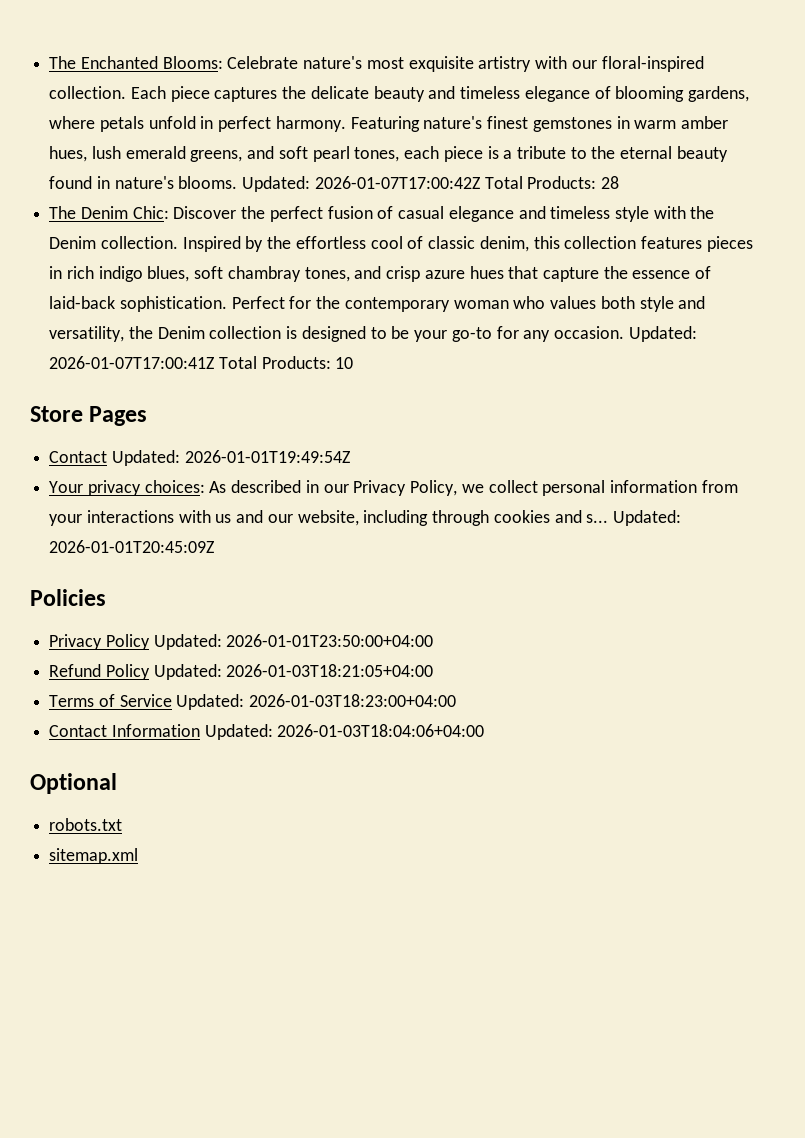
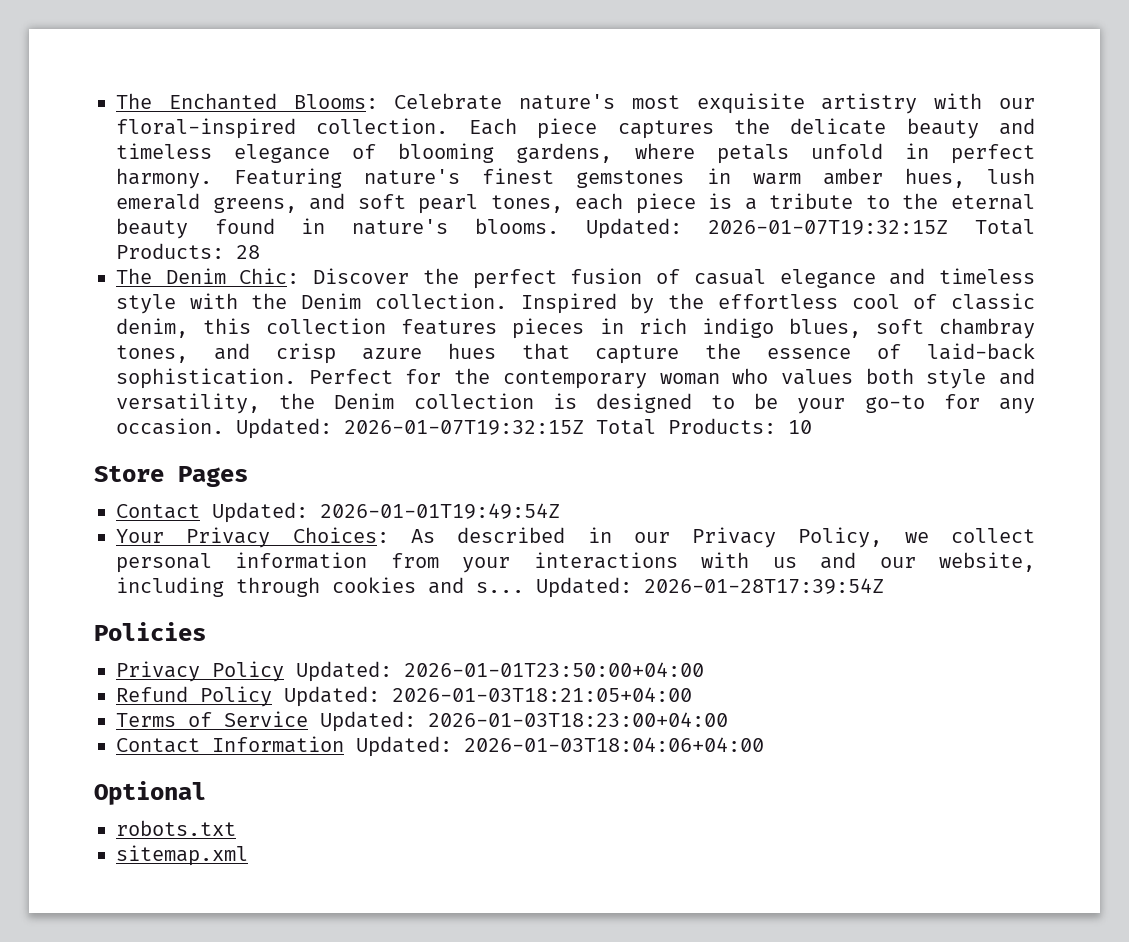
- Updated: 2026-01-07T17:00:42Z Total Products: 28
+ Updated: 2026-01-07T19:32:15Z Total Products: 28
- Updated: 2026-01-07T17:00:41Z Total Products: 10
+ Updated: 2026-01-07T19:32:15Z Total Products: 10
- Your privacy choices: As described in our Privacy Policy, we collect personal information from your interactions with us and our website, including through cookies and s...
+ Your Privacy Choices: As described in our Privacy Policy, we collect personal information from your interactions with us and our website, including through cookies and s...
- Updated: 2026-01-01T20:45:09Z
+ Updated: 2026-01-28T17:39:54Z

